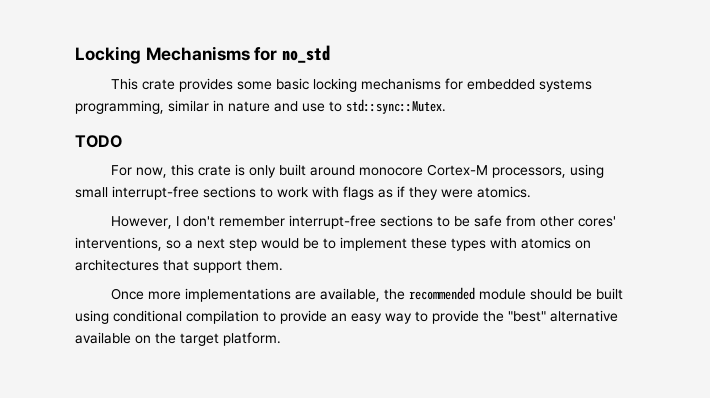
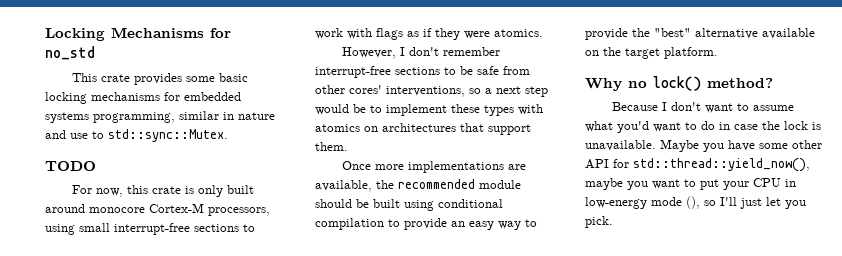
+ Why no lock() method?
+ Because I don't want to assume what you'd want to do in case the lock is unavailable. Maybe you have some other API for std::thread::yield_now(), maybe you want to put your CPU in low-energy mode (), so I'll just let you pick.

